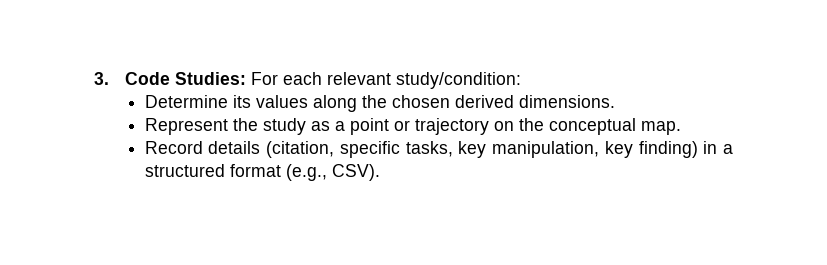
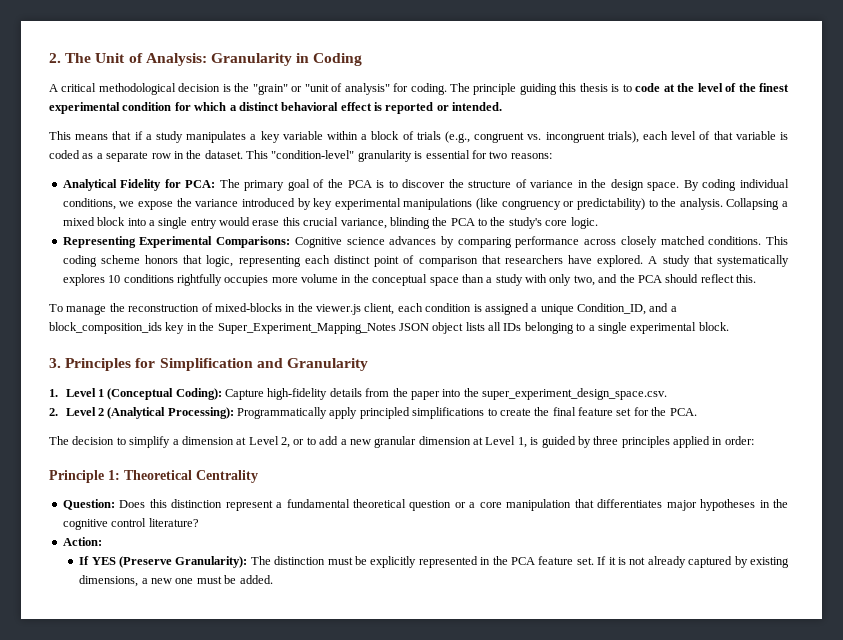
- 3. Code Studies: For each relevant study/condition:
- Determine its values along the chosen derived dimensions.
- Represent the study as a point or trajectory on the conceptual map.
- Record details (citation, specific tasks, key manipulation, key finding) in a structured format (e.g., CSV).
+ 2. The Unit of Analysis: Granularity in Coding
+ A critical methodological decision is the "grain" or "unit of analysis" for coding. The principle guiding this thesis is to code at the level of the finest experimental condition for which a distinct behavioral effect is reported or intended.
+ This means that if a study manipulates a key variable within a block of trials (e.g., congruent vs. incongruent trials), each level of that variable is coded as a separate row in the dataset. This "condition-level" granularity is essential for two reasons:
+ Analytical Fidelity for PCA: The primary goal of the PCA is to discover the structure of variance in the design space. By coding individual conditions, we expose the variance introduced by key experimental manipulations (like congruency or predictability) to the analysis. Collapsing a mixed block into a single entry would erase this crucial variance, blinding the PCA to the study's core logic.
+ Representing Experimental Comparisons: Cognitive science advances by comparing performance across closely matched conditions. This coding scheme honors that logic, representing each distinct point of comparison that researchers have explored. A study that systematically explores 10 conditions rightfully occupies more volume in the conceptual space than a study with only two, and the PCA should reflect this.
+ To manage the reconstruction of mixed-blocks in the viewer.js client, each condition is assigned a unique Condition_ID, and a block_composition_ids key in the Super_Experiment_Mapping_Notes JSON object lists all IDs belonging to a single experimental block.
+ 3. Principles for Simplification and Granularity
+ 1. Level 1 (Conceptual Coding): Capture high-fidelity details from the paper into the super_experiment_design_space.csv.
+ 2. Level 2 (Analytical Processing): Programmatically apply principled simplifications to create the final feature set for the PCA.
+ The decision to simplify a dimension at Level 2, or to add a new granular dimension at Level 1, is guided by three principles applied in order:
+ Principle 1: Theoretical Centrality
+ Question: Does this distinction represent a fundamental theoretical question or a core manipulation that differentiates major hypotheses in the cognitive control literature?
+ Action:
+ If YES (Preserve Granularity): The distinction must be explicitly represented in the PCA feature set. If it is not already captured by existing dimensions, a new one must be added.

